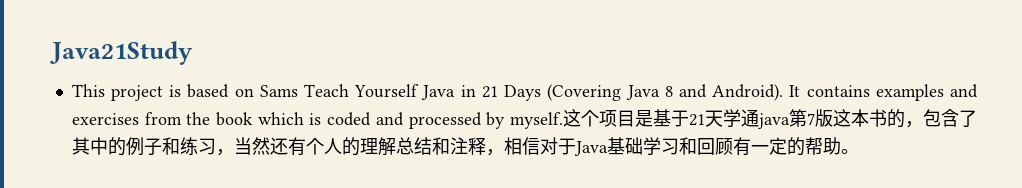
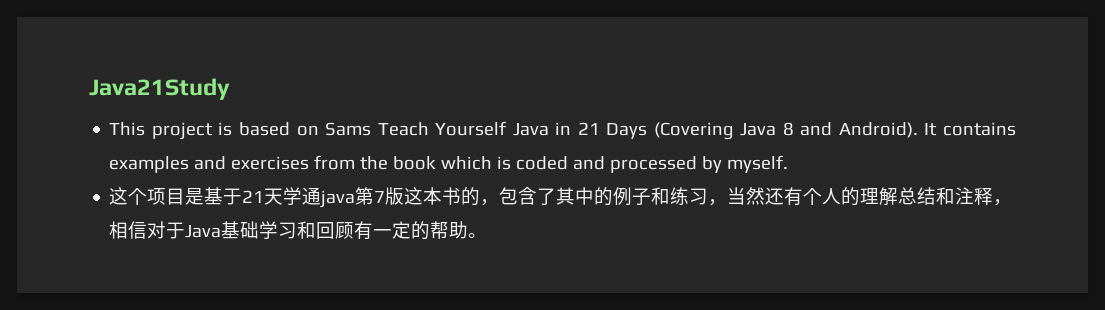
- It contains examples and exercises from the book which is coded and processed by myself.这个项目是基于21天学通java第7版这本书的，包含了其中的例子和练习，当然还有个人的理解总结和注释，相信对于Java基础学习和回顾有一定的帮助。
+ It contains examples and exercises from the book which is coded and processed by myself.
+ 这个项目是基于21天学通java第7版这本书的，包含了其中的例子和练习，当然还有个人的理解总结和注释，相信对于Java基础学习和回顾有一定的帮助。

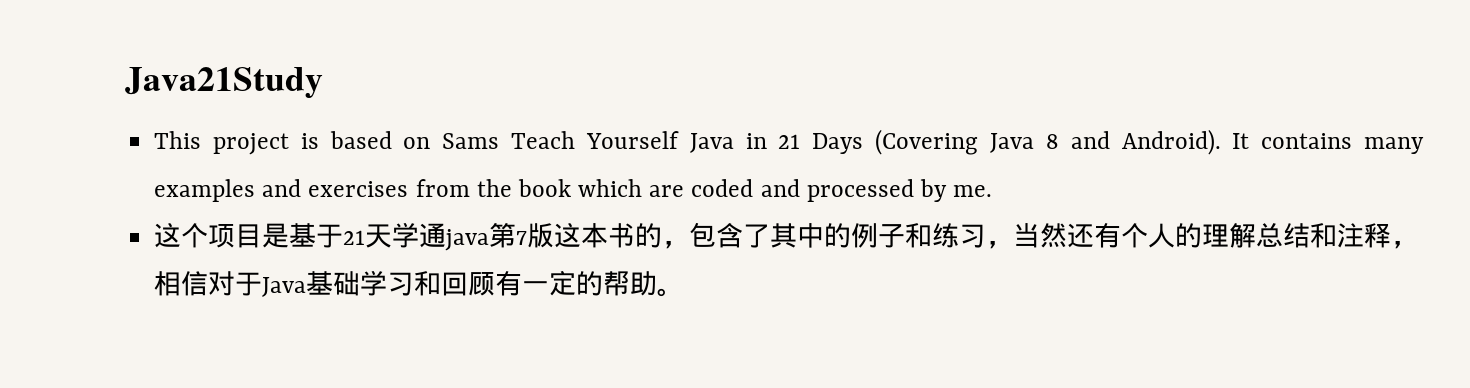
- It contains examples and exercises from the book which is coded and processed by myself.
+ It contains many examples and exercises from the book which are coded and processed by me.

